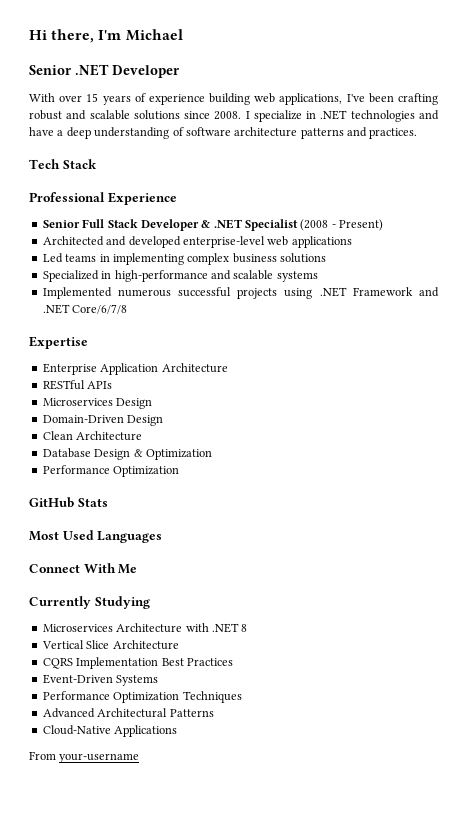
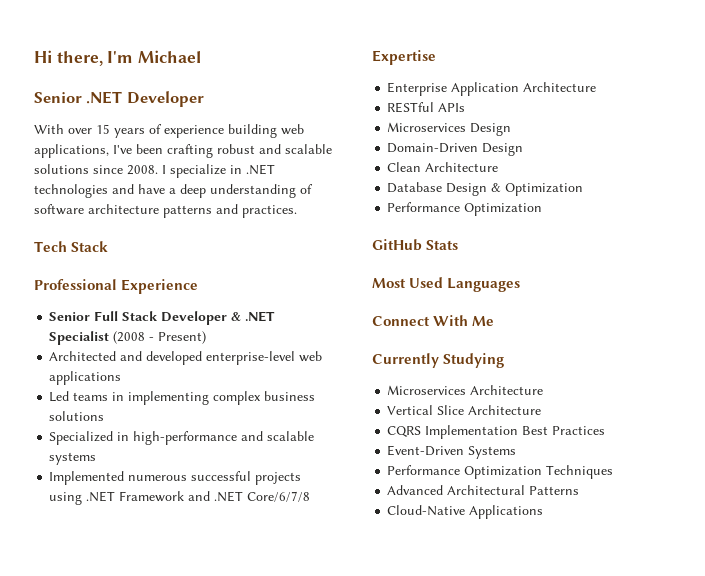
- Microservices Architecture with .NET 8
+ Microservices Architecture
- From your-username

